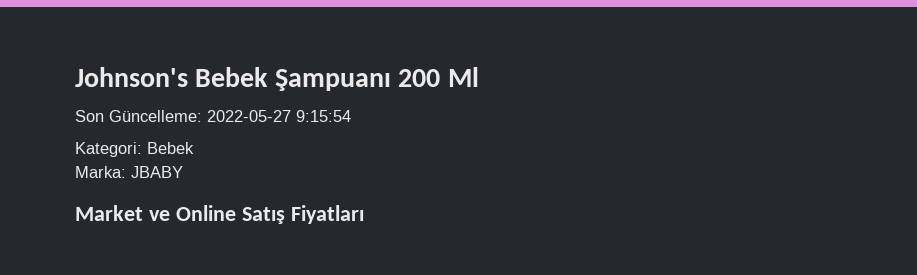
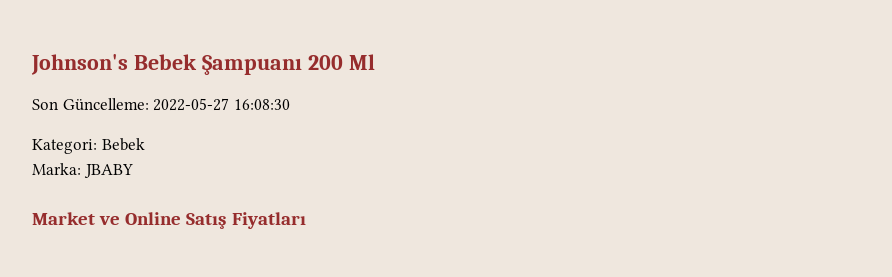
- Son Güncelleme: 2022-05-27 9:15:54
+ Son Güncelleme: 2022-05-27 16:08:30

